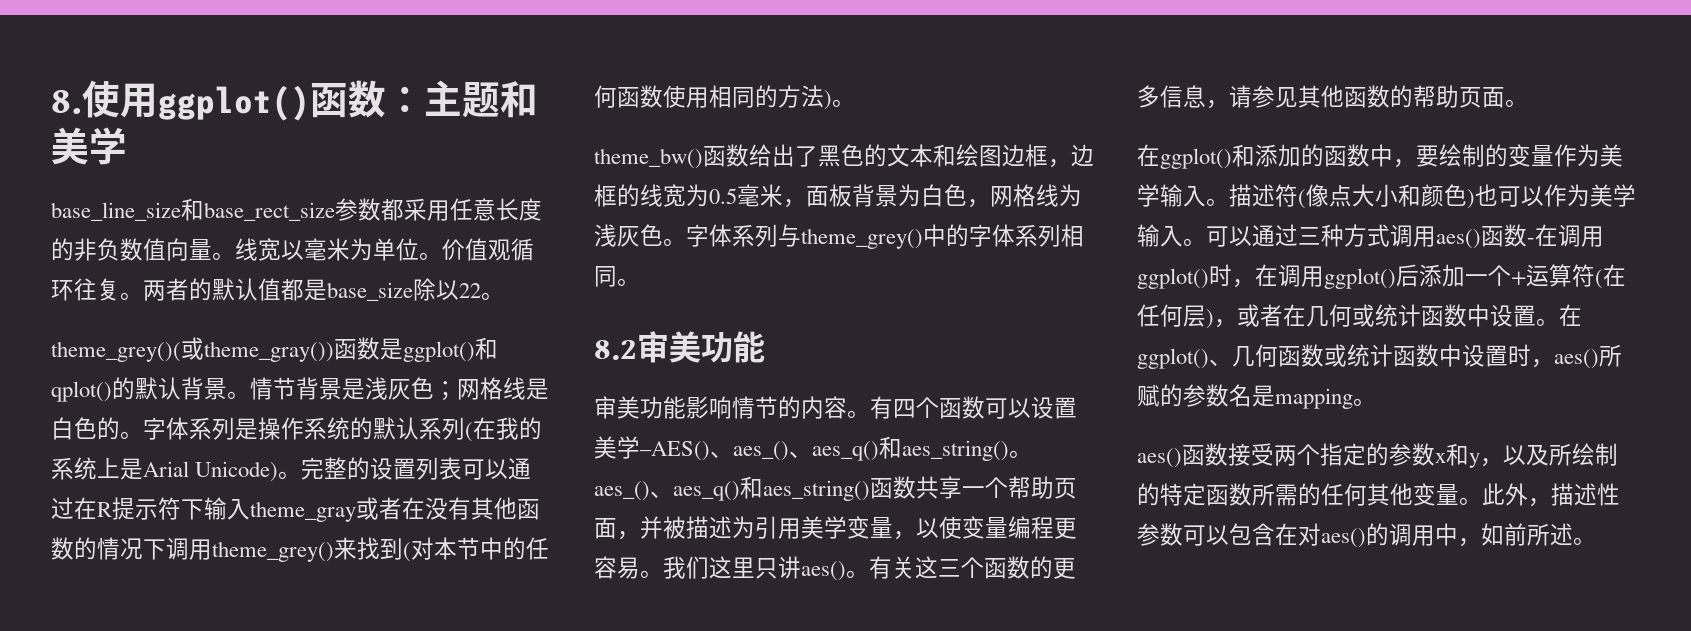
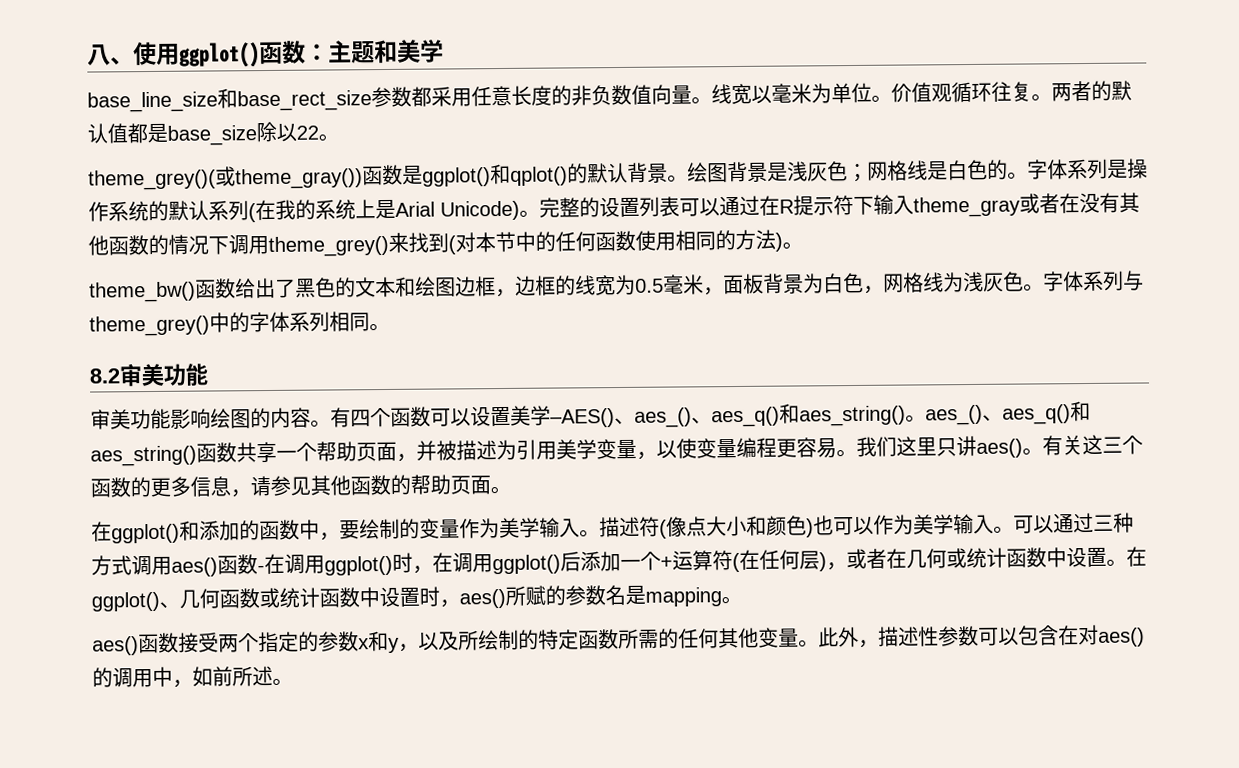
- 8.使用ggplot()函数：主题和美学
+ 八、使用ggplot()函数：主题和美学
- 情节背景是浅灰色；网格线是白色的。
+ 绘图背景是浅灰色；网格线是白色的。
- 审美功能影响情节的内容。
+ 审美功能影响绘图的内容。

